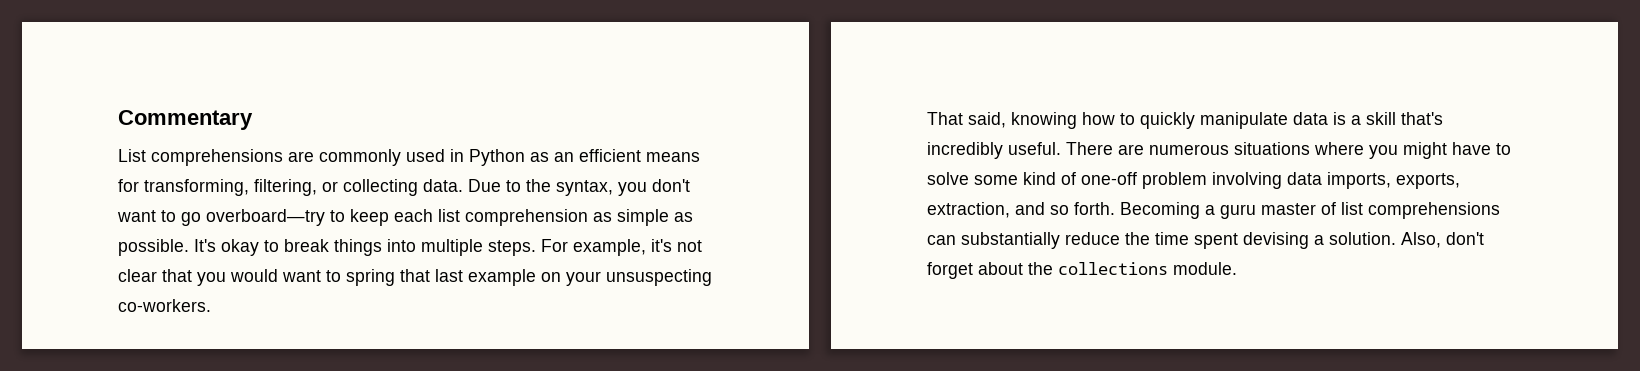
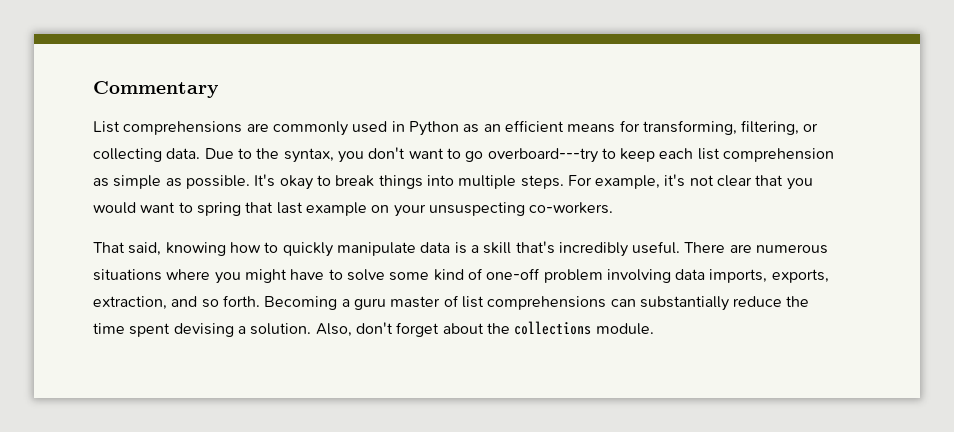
- Due to the syntax, you don't want to go overboard—try to keep each list comprehension as simple as possible.
+ Due to the syntax, you don't want to go overboard---try to keep each list comprehension as simple as possible.

